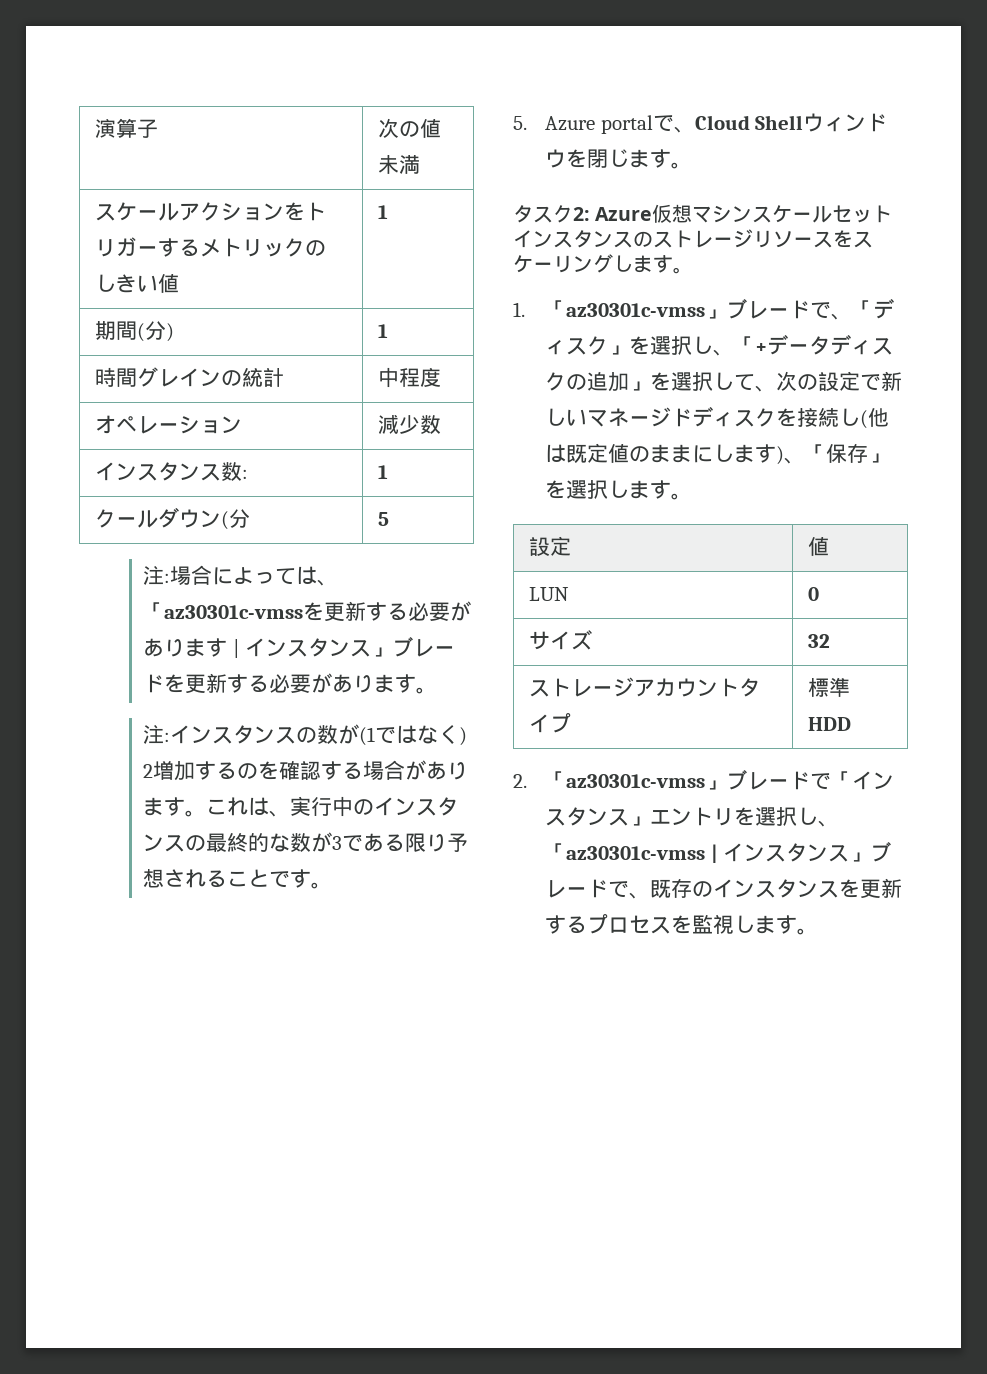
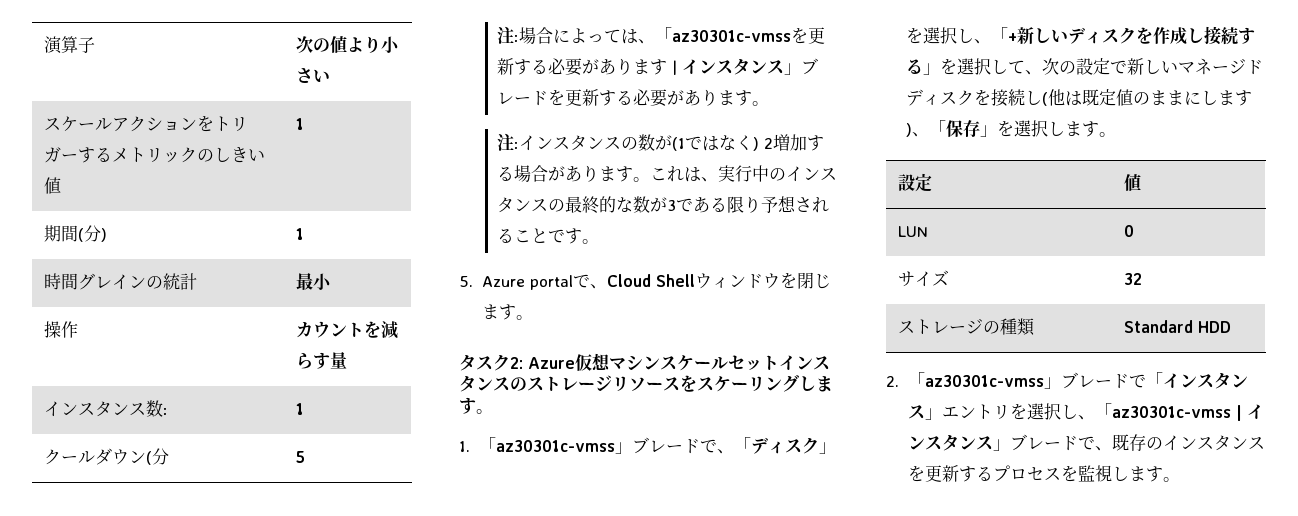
- 演算子 | 次の値未満
+ 演算子 | 次の値より小さい
- 時間グレインの統計 | 中程度
- オペレーション | 減少数
+ 時間グレインの統計 | 最小
+ 操作 | カウントを減らす量
- 注:インスタンスの数が(1ではなく) 2増加するのを確認する場合があります。
+ 注:インスタンスの数が(1ではなく) 2増加する場合があります。
- 1.「az30301c-vmss」ブレードで、「ディスク」を選択し、「+データディスクの追加」を選択して、次の設定で新しいマネージドディスクを接続し(他は既定値のままにします)、「保存」を選択します。
+ 1.「az30301c-vmss」ブレードで、「ディスク」を選択し、「+新しいディスクを作成し接続する」を選択して、次の設定で新しいマネージドディスクを接続し(他は既定値のままにします)、「保存」を選択します。
- ストレージアカウントタイプ | 標準HDD
+ ストレージの種類 | Standard HDD

